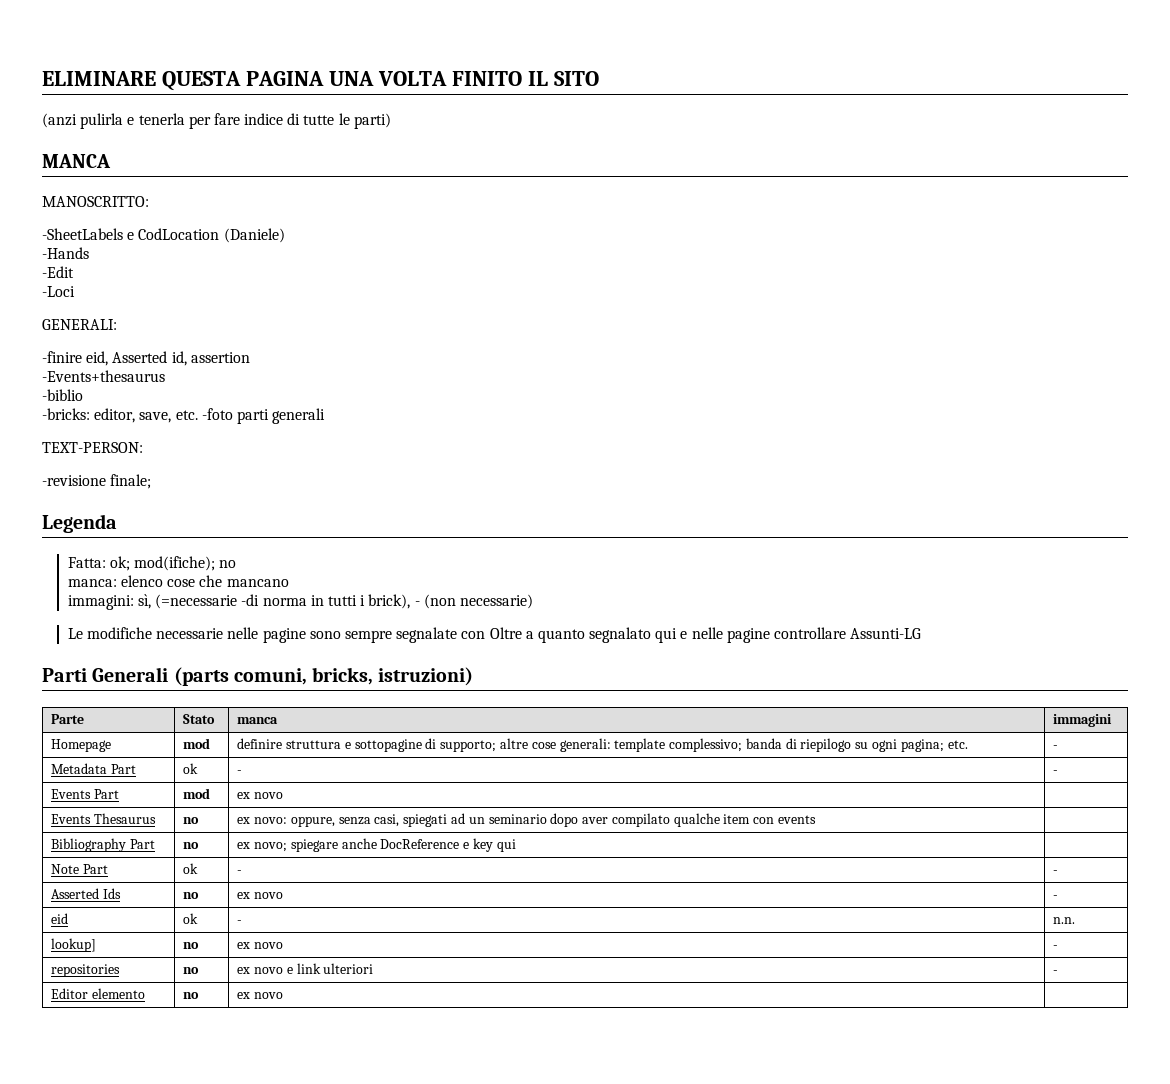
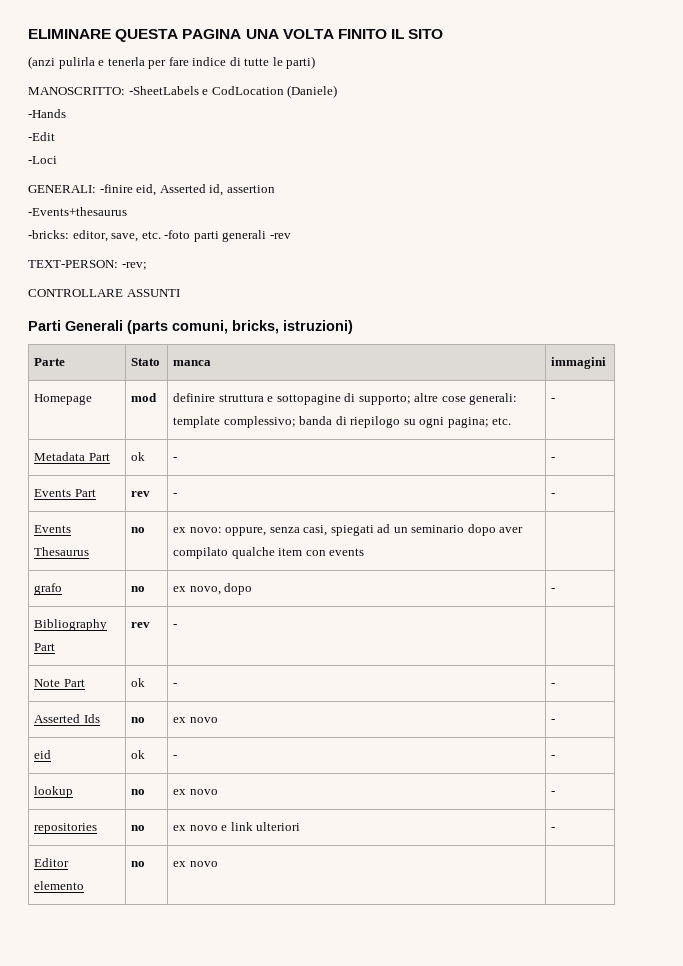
- MANCA
- MANOSCRITTO:
- -SheetLabels e CodLocation (Daniele)
+ MANOSCRITTO: -SheetLabels e CodLocation (Daniele)
- GENERALI:
- -finire eid, Asserted id, assertion
+ GENERALI: -finire eid, Asserted id, assertion
- -biblio
- -bricks: editor, save, etc. -foto parti generali
+ -bricks: editor, save, etc. -foto parti generali -rev
- TEXT-PERSON:
- -revisione finale;
- Legenda
- Fatta: ok; mod(ifiche); no
- manca: elenco cose che mancano
- immagini: sì, (=necessarie -di norma in tutti i brick), - (non necessarie)
- Le modifiche necessarie nelle pagine sono sempre segnalate con Oltre a quanto segnalato qui e nelle pagine controllare Assunti-LG
+ TEXT-PERSON: -rev;
+ CONTROLLARE ASSUNTI
- Events Part | mod | ex novo |
+ Events Part | rev | - | -
- Bibliography Part | no | ex novo; spiegare anche DocReference e key qui |
+ grafo | no | ex novo, dopo | -
+ Bibliography Part | rev | - |
- eid | ok | - | n.n.
- lookup] | no | ex novo | -
+ eid | ok | - | -
+ lookup | no | ex novo | -

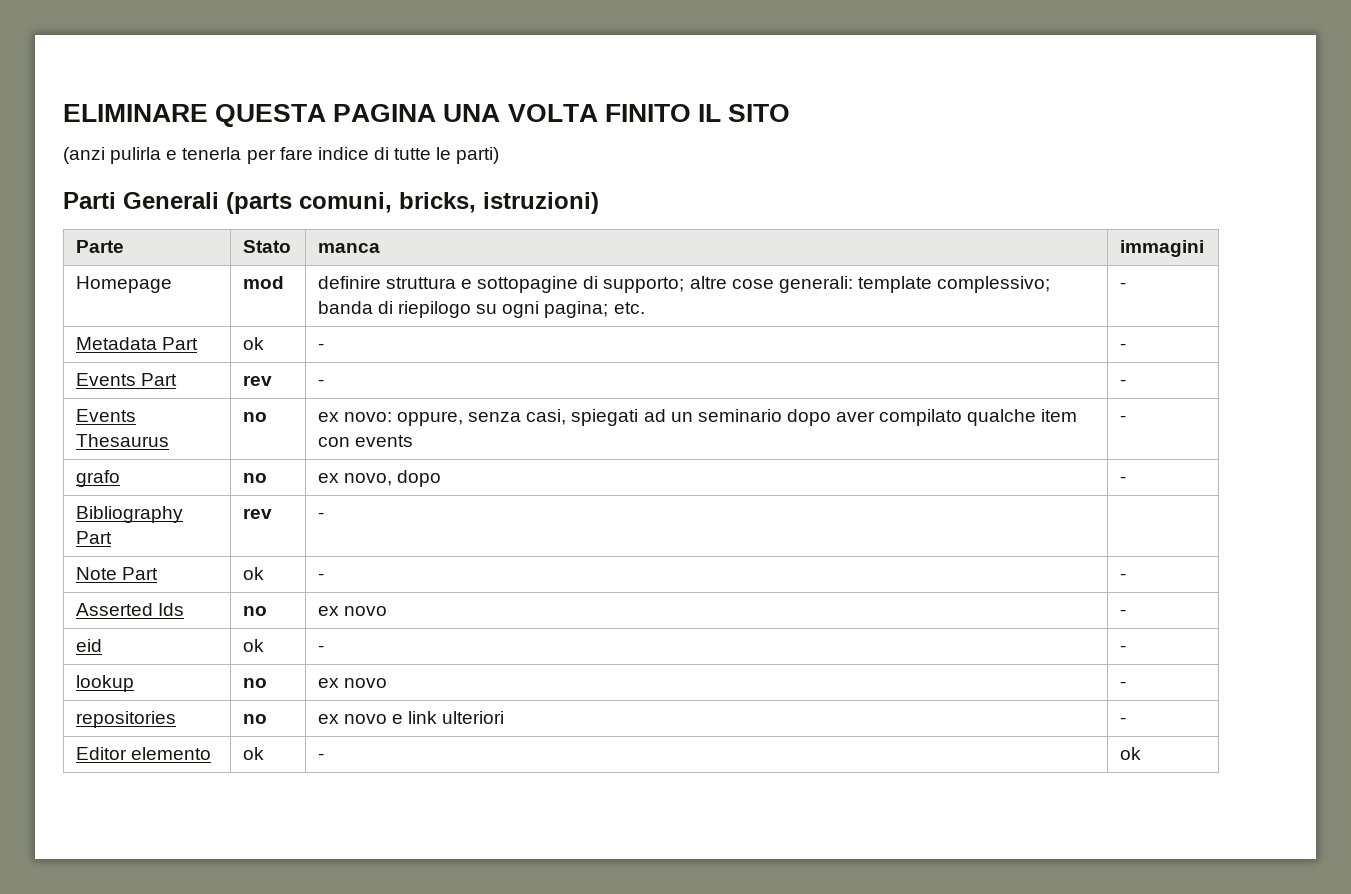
- MANOSCRITTO: -SheetLabels e CodLocation (Daniele)
- -Hands
- -Edit
- -Loci
- GENERALI: -finire eid, Asserted id, assertion
- -Events+thesaurus
- -bricks: editor, save, etc. -foto parti generali -rev
- TEXT-PERSON: -rev;
- CONTROLLARE ASSUNTI
- Events Thesaurus | no | ex novo: oppure, senza casi, spiegati ad un seminario dopo aver compilato qualche item con events |
+ Events Thesaurus | no | ex novo: oppure, senza casi, spiegati ad un seminario dopo aver compilato qualche item con events | -
- Editor elemento | no | ex novo |
+ Editor elemento | ok | - | ok

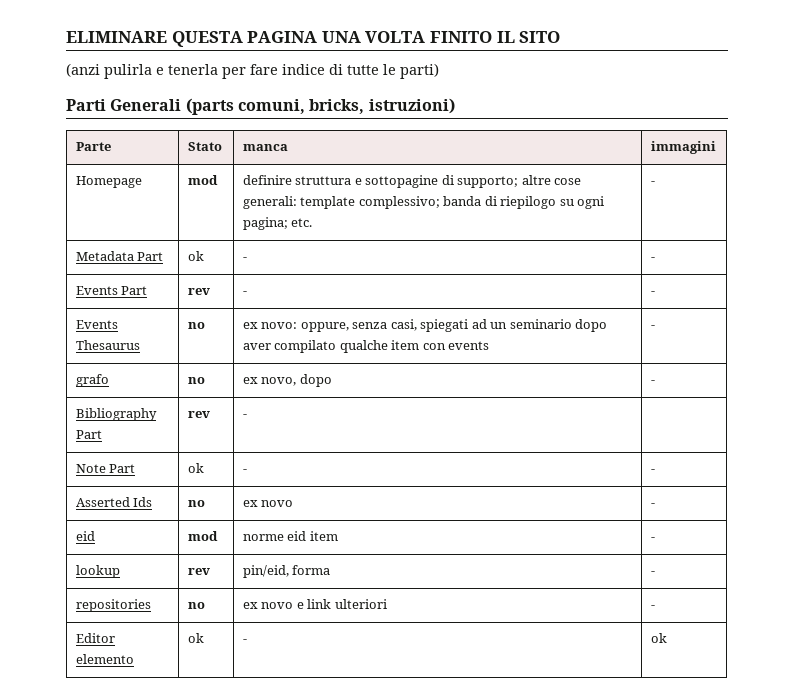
- eid | ok | - | -
+ eid | mod | norme eid item | -
- lookup | no | ex novo | -
+ lookup | rev | pin/eid, forma | -

